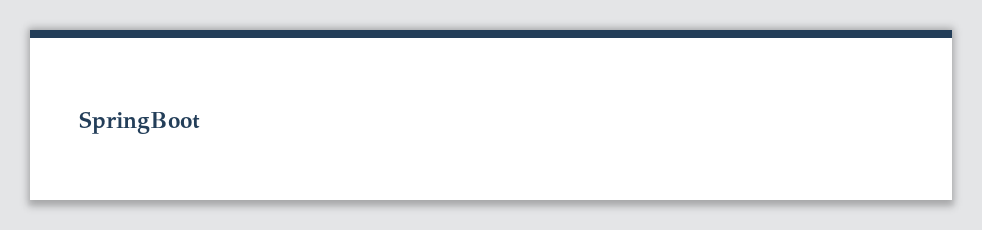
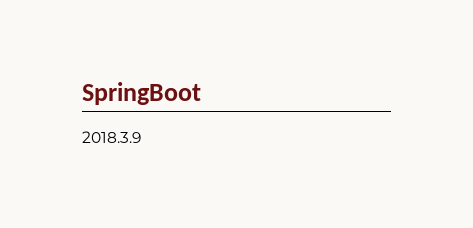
+ 2018.3.9

